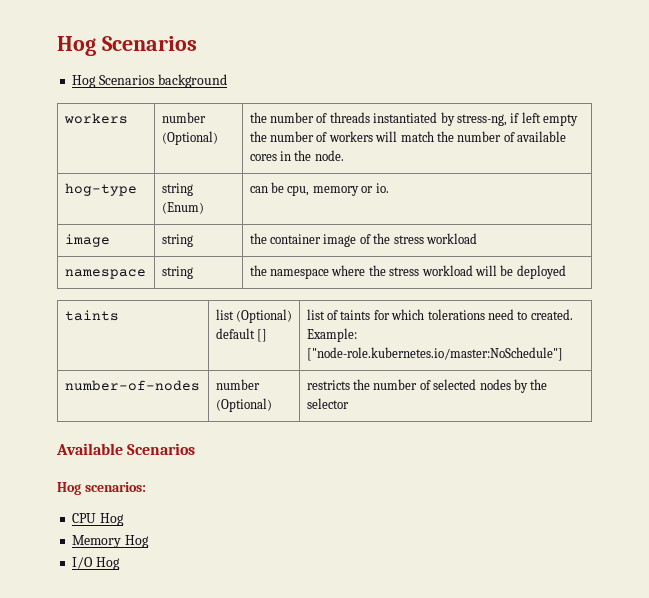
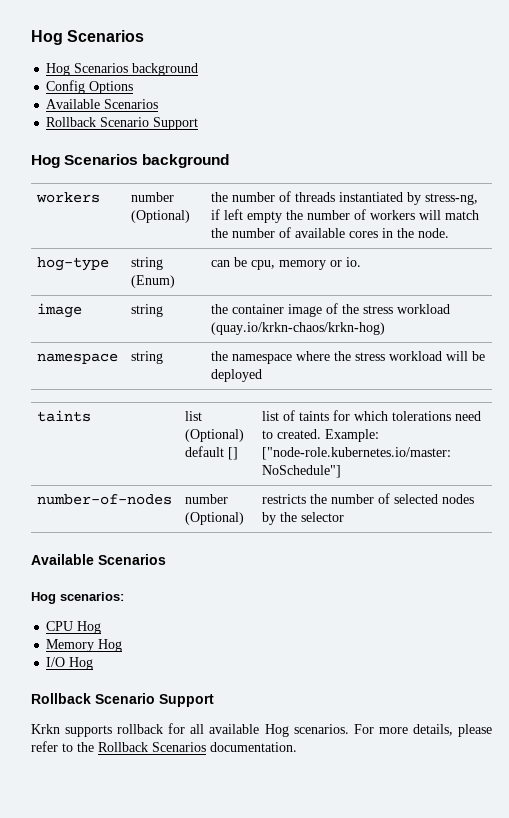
+ Config Options
+ Available Scenarios
+ Rollback Scenario Support
+ Hog Scenarios background
- image | string | the container image of the stress workload
+ image | string | the container image of the stress workload (quay.io/krkn-chaos/krkn-hog)
  I/O Hog
+ Rollback Scenario Support
+ Krkn supports rollback for all available Hog scenarios. For more details, please refer to the Rollback Scenarios documentation.

